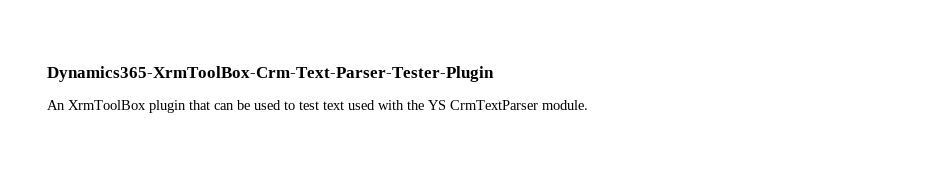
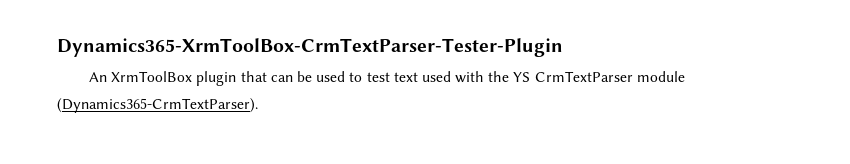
- Dynamics365-XrmToolBox-Crm-Text-Parser-Tester-Plugin
+ Dynamics365-XrmToolBox-CrmTextParser-Tester-Plugin
- An XrmToolBox plugin that can be used to test text used with the YS CrmTextParser module.
+ An XrmToolBox plugin that can be used to test text used with the YS CrmTextParser module (Dynamics365-CrmTextParser).

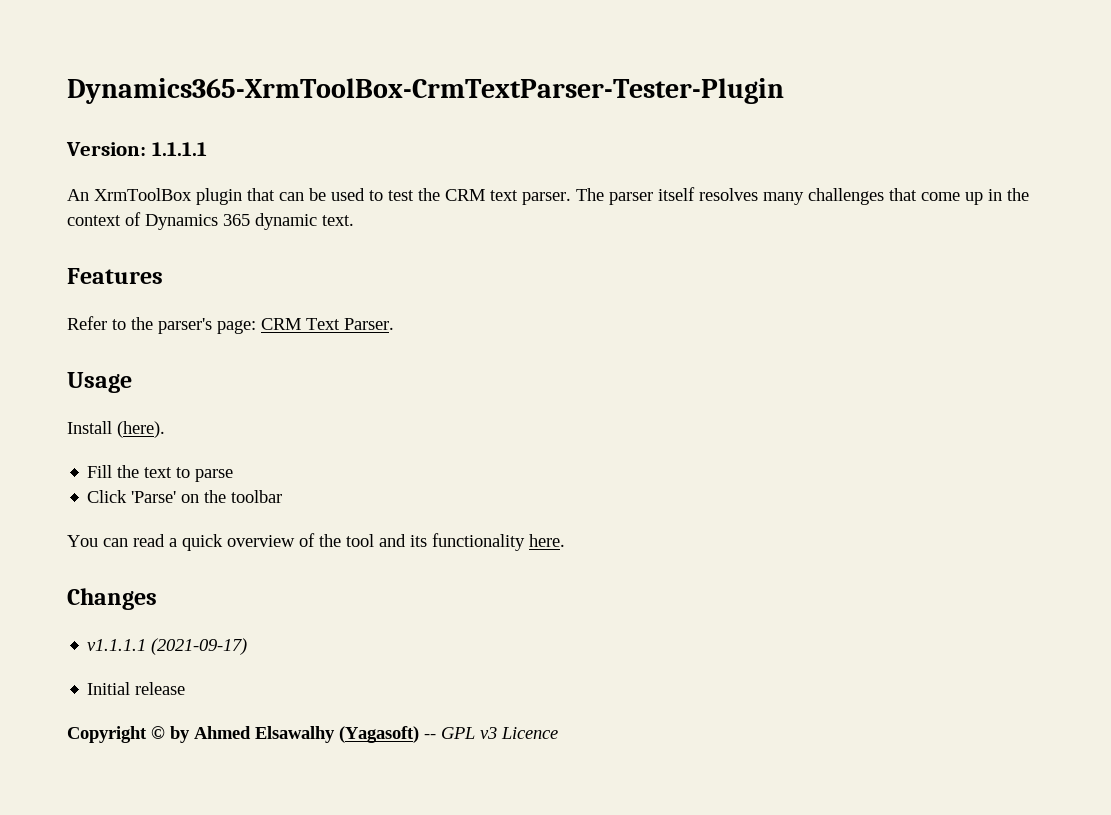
+ Version: 1.1.1.1
- An XrmToolBox plugin that can be used to test text used with the YS CrmTextParser module (Dynamics365-CrmTextParser).
+ An XrmToolBox plugin that can be used to test the CRM text parser. The parser itself resolves many challenges that come up in the context of Dynamics 365 dynamic text.
+ Features
+ Refer to the parser's page: CRM Text Parser.
+ Usage
+ Install (here).
+ Fill the text to parse
+ Click 'Parse' on the toolbar
+ You can read a quick overview of the tool and its functionality here.
+ Changes
+ v1.1.1.1 (2021-09-17)
+ Initial release
+ Copyright © by Ahmed Elsawalhy (Yagasoft) -- GPL v3 Licence

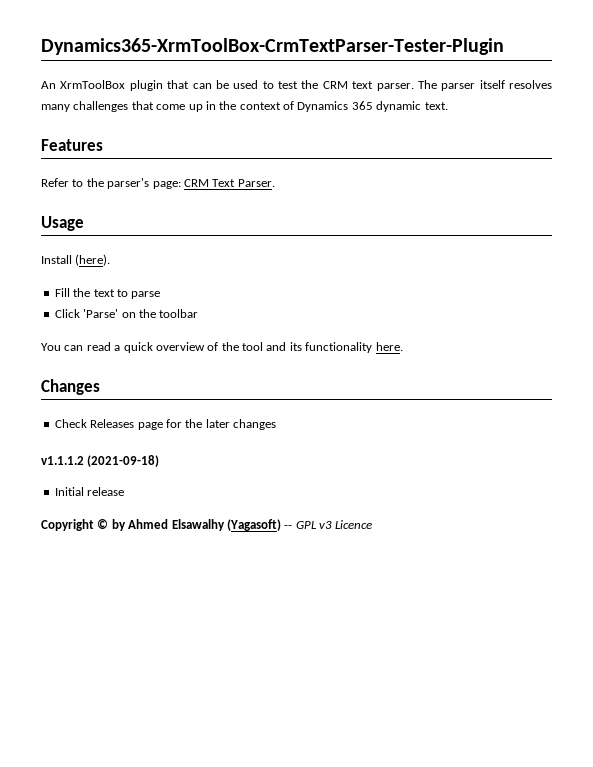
- Version: 1.1.1.1
- v1.1.1.1 (2021-09-17)
+ Check Releases page for the later changes
+ v1.1.1.2 (2021-09-18)

